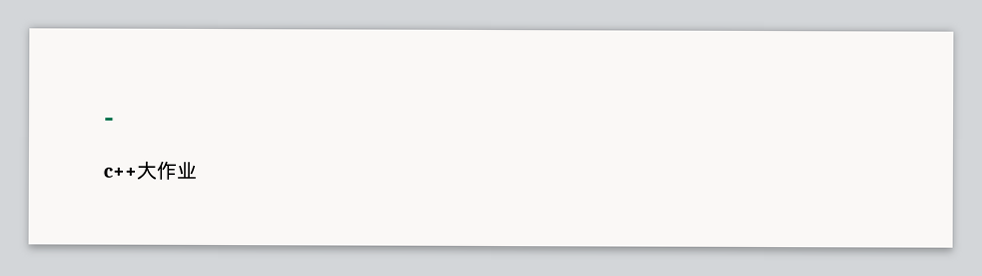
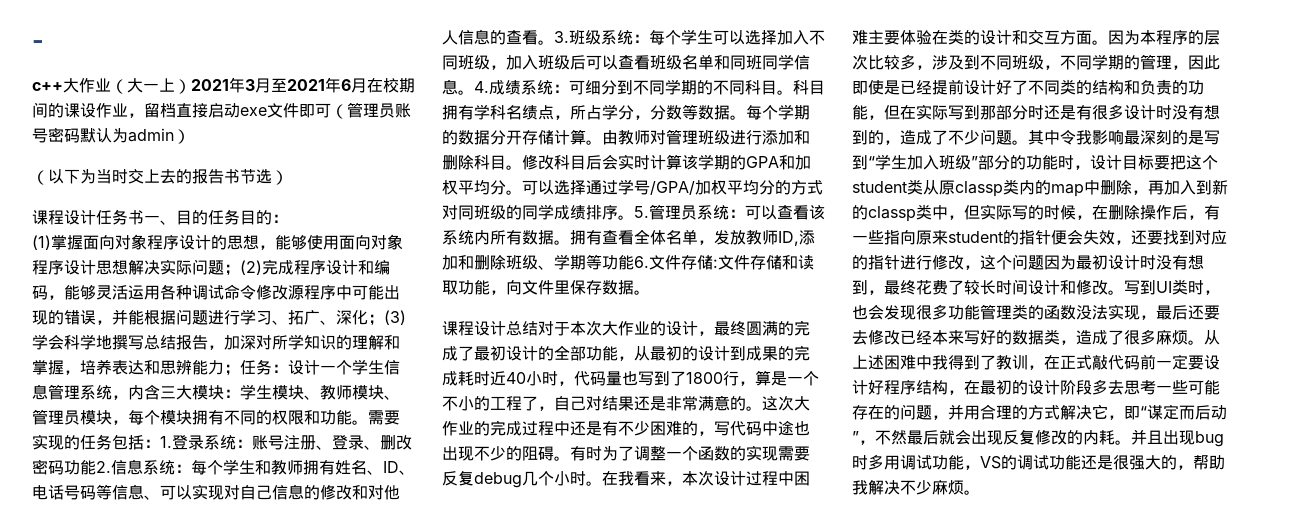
- c++大作业
+ c++大作业（大一上）2021年3月至2021年6月在校期间的课设作业，留档直接启动exe文件即可（管理员账号密码默认为admin）
+ （以下为当时交上去的报告书节选）
+ 课程设计任务书一、目的任务目的：
+ (1)掌握面向对象程序设计的思想，能够使用面向对象程序设计思想解决实际问题；(2)完成程序设计和编码，能够灵活运用各种调试命令修改源程序中可能出现的错误，并能根据问题进行学习、拓广、深化；(3)学会科学地撰写总结报告，加深对所学知识的理解和掌握，培养表达和思辨能力；任务：设计一个学生信息管理系统，内含三大模块：学生模块、教师模块、管理员模块，每个模块拥有不同的权限和功能。需要实现的任务包括：1.登录系统：账号注册、登录、删改密码功能2.信息系统：每个学生和教师拥有姓名、ID、电话号码等信息、可以实现对自己信息的修改和对他人信息的查看。3.班级系统：每个学生可以选择加入不同班级，加入班级后可以查看班级名单和同班同学信息。4.成绩系统：可细分到不同学期的不同科目。科目拥有学科名绩点，所占学分，分数等数据。每个学期的数据分开存储计算。由教师对管理班级进行添加和删除科目。修改科目后会实时计算该学期的GPA和加权平均分。可以选择通过学号/GPA/加权平均分的方式对同班级的同学成绩排序。5.管理员系统：可以查看该系统内所有数据。拥有查看全体名单，发放教师ID,添加和删除班级、学期等功能6.文件存储:文件存储和读取功能，向文件里保存数据。
+ 课程设计总结对于本次大作业的设计，最终圆满的完成了最初设计的全部功能，从最初的设计到成果的完成耗时近40小时，代码量也写到了1800行，算是一个不小的工程了，自己对结果还是非常满意的。这次大作业的完成过程中还是有不少困难的，写代码中途也出现不少的阻碍。有时为了调整一个函数的实现需要反复debug几个小时。在我看来，本次设计过程中困难主要体验在类的设计和交互方面。因为本程序的层次比较多，涉及到不同班级，不同学期的管理，因此即使是已经提前设计好了不同类的结构和负责的功能，但在实际写到那部分时还是有很多设计时没有想到的，造成了不少问题。其中令我影响最深刻的是写到“学生加入班级”部分的功能时，设计目标要把这个student类从原classp类内的map中删除，再加入到新的classp类中，但实际写的时候，在删除操作后，有一些指向原来student的指针便会失效，还要找到对应的指针进行修改，这个问题因为最初设计时没有想到，最终花费了较长时间设计和修改。写到UI类时，也会发现很多功能管理类的函数没法实现，最后还要去修改已经本来写好的数据类，造成了很多麻烦。从上述困难中我得到了教训，在正式敲代码前一定要设计好程序结构，在最初的设计阶段多去思考一些可能存在的问题，并用合理的方式解决它，即“谋定而后动”，不然最后就会出现反复修改的内耗。并且出现bug时多用调试功能，VS的调试功能还是很强大的，帮助我解决不少麻烦。

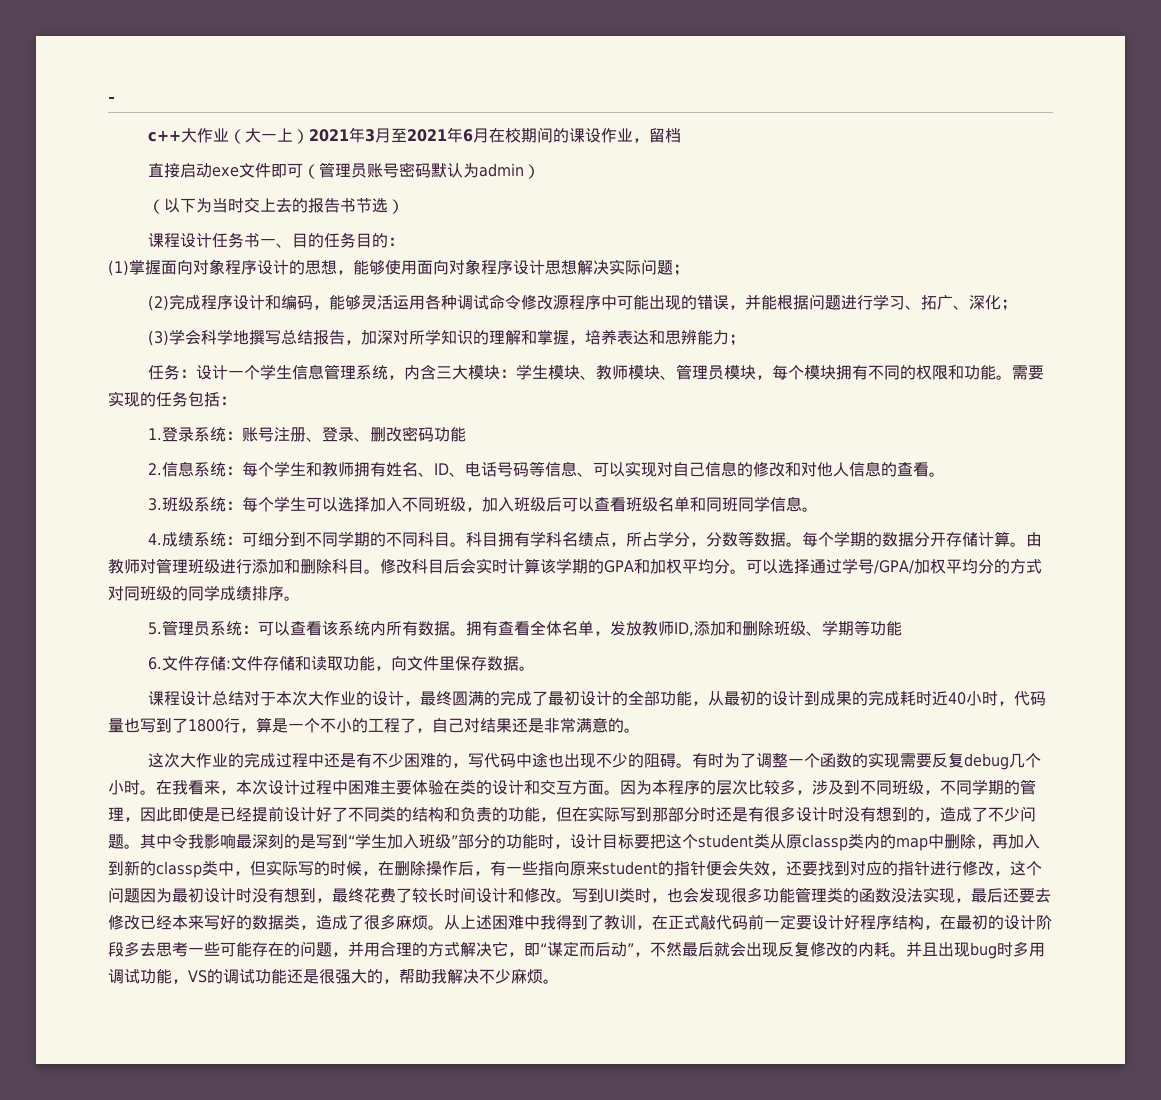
- c++大作业（大一上）2021年3月至2021年6月在校期间的课设作业，留档直接启动exe文件即可（管理员账号密码默认为admin）
+ c++大作业（大一上）2021年3月至2021年6月在校期间的课设作业，留档
+ 直接启动exe文件即可（管理员账号密码默认为admin）
- (1)掌握面向对象程序设计的思想，能够使用面向对象程序设计思想解决实际问题；(2)完成程序设计和编码，能够灵活运用各种调试命令修改源程序中可能出现的错误，并能根据问题进行学习、拓广、深化；(3)学会科学地撰写总结报告，加深对所学知识的理解和掌握，培养表达和思辨能力；任务：
+ (1)掌握面向对象程序设计的思想，能够使用面向对象程序设计思想解决实际问题；
+ (2)完成程序设计和编码，能够灵活运用各种调试命令修改源程序中可能出现的错误，并能根据问题进行学习、拓广、深化；
+ (3)学会科学地撰写总结报告，加深对所学知识的理解和掌握，培养表达和思辨能力；
+ 任务：
- 需要实现的任务包括：1.登录系统：
+ 需要实现的任务包括：
+ 1.登录系统：
- 账号注册、登录、删改密码功能2.信息系统：
+ 账号注册、登录、删改密码功能
+ 2.信息系统：
- 每个学生和教师拥有姓名、ID、电话号码等信息、可以实现对自己信息的修改和对他人信息的查看。3.班级系统：
+ 每个学生和教师拥有姓名、ID、电话号码等信息、可以实现对自己信息的修改和对他人信息的查看。
+ 3.班级系统：
- 每个学生可以选择加入不同班级，加入班级后可以查看班级名单和同班同学信息。4.成绩系统：
+ 每个学生可以选择加入不同班级，加入班级后可以查看班级名单和同班同学信息。
+ 4.成绩系统：
- 可以选择通过学号/GPA/加权平均分的方式对同班级的同学成绩排序。5.管理员系统：可以查看该系统内所有数据。
+ 可以选择通过学号/GPA/加权平均分的方式对同班级的同学成绩排序。
+ 5.管理员系统：可以查看该系统内所有数据。
- 拥有查看全体名单，发放教师ID,添加和删除班级、学期等功能6.文件存储:文件存储和读取功能，向文件里保存数据。
+ 拥有查看全体名单，发放教师ID,添加和删除班级、学期等功能
+ 6.文件存储:文件存储和读取功能，向文件里保存数据。
- 课程设计总结对于本次大作业的设计，最终圆满的完成了最初设计的全部功能，从最初的设计到成果的完成耗时近40小时，代码量也写到了1800行，算是一个不小的工程了，自己对结果还是非常满意的。这次大作业的完成过程中还是有不少困难的，写代码中途也出现不少的阻碍。
+ 课程设计总结对于本次大作业的设计，最终圆满的完成了最初设计的全部功能，从最初的设计到成果的完成耗时近40小时，代码量也写到了1800行，算是一个不小的工程了，自己对结果还是非常满意的。
+ 这次大作业的完成过程中还是有不少困难的，写代码中途也出现不少的阻碍。

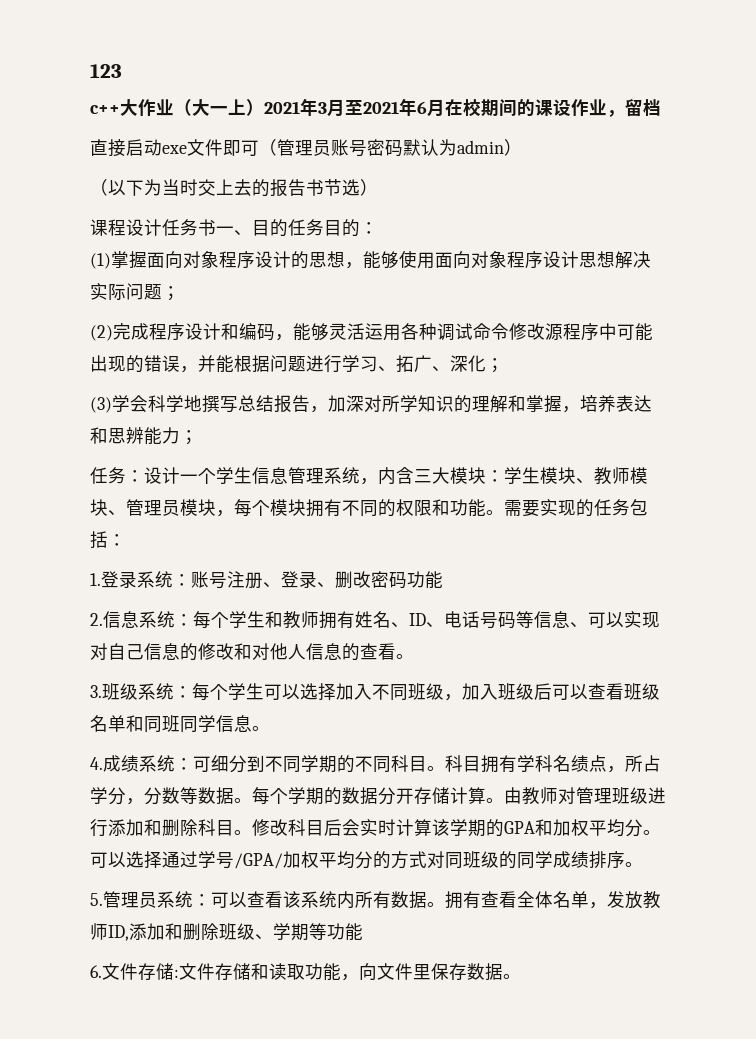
- -
+ 123
- 课程设计总结对于本次大作业的设计，最终圆满的完成了最初设计的全部功能，从最初的设计到成果的完成耗时近40小时，代码量也写到了1800行，算是一个不小的工程了，自己对结果还是非常满意的。
- 这次大作业的完成过程中还是有不少困难的，写代码中途也出现不少的阻碍。有时为了调整一个函数的实现需要反复debug几个小时。在我看来，本次设计过程中困难主要体验在类的设计和交互方面。因为本程序的层次比较多，涉及到不同班级，不同学期的管理，因此即使是已经提前设计好了不同类的结构和负责的功能，但在实际写到那部分时还是有很多设计时没有想到的，造成了不少问题。其中令我影响最深刻的是写到“学生加入班级”部分的功能时，设计目标要把这个student类从原classp类内的map中删除，再加入到新的classp类中，但实际写的时候，在删除操作后，有一些指向原来student的指针便会失效，还要找到对应的指针进行修改，这个问题因为最初设计时没有想到，最终花费了较长时间设计和修改。写到UI类时，也会发现很多功能管理类的函数没法实现，最后还要去修改已经本来写好的数据类，造成了很多麻烦。从上述困难中我得到了教训，在正式敲代码前一定要设计好程序结构，在最初的设计阶段多去思考一些可能存在的问题，并用合理的方式解决它，即“谋定而后动”，不然最后就会出现反复修改的内耗。并且出现bug时多用调试功能，VS的调试功能还是很强大的，帮助我解决不少麻烦。

